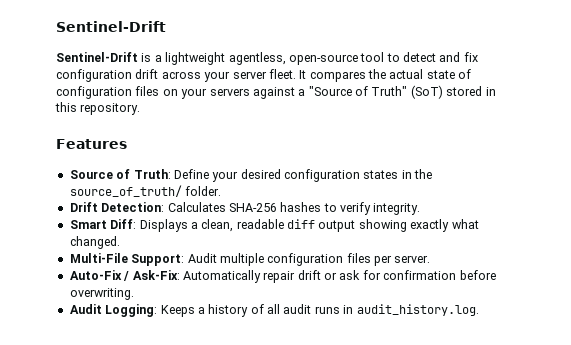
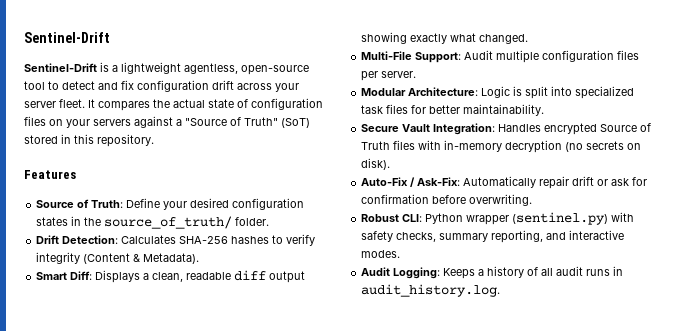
- Drift Detection: Calculates SHA-256 hashes to verify integrity.
+ Drift Detection: Calculates SHA-256 hashes to verify integrity (Content & Metadata).
+ Modular Architecture: Logic is split into specialized task files for better maintainability.
+ Secure Vault Integration: Handles encrypted Source of Truth files with in-memory decryption (no secrets on disk).
+ Robust CLI: Python wrapper (sentinel.py) with safety checks, summary reporting, and interactive modes.

